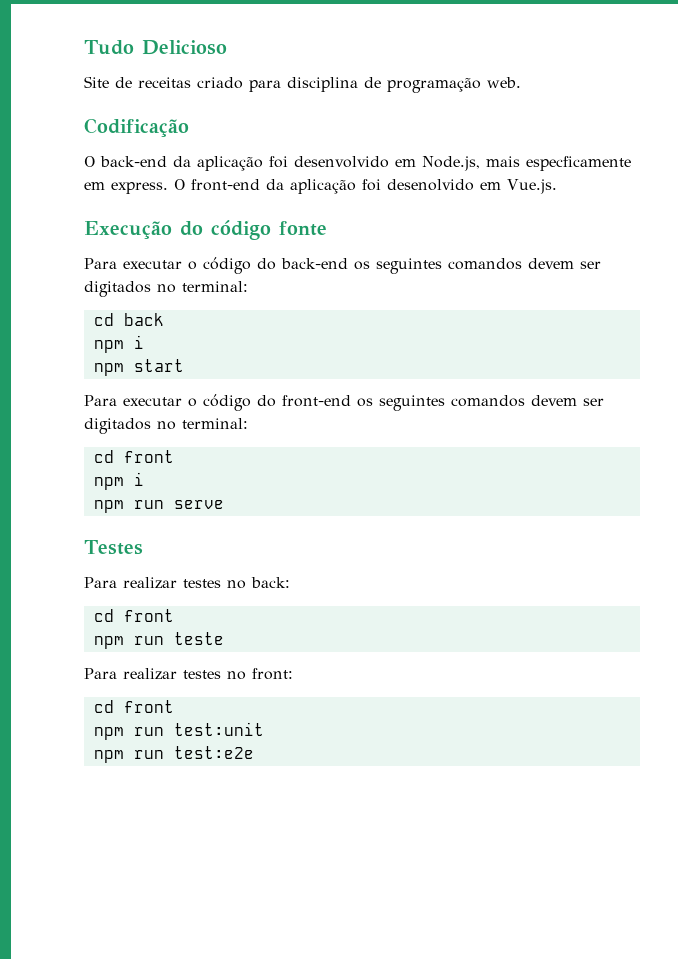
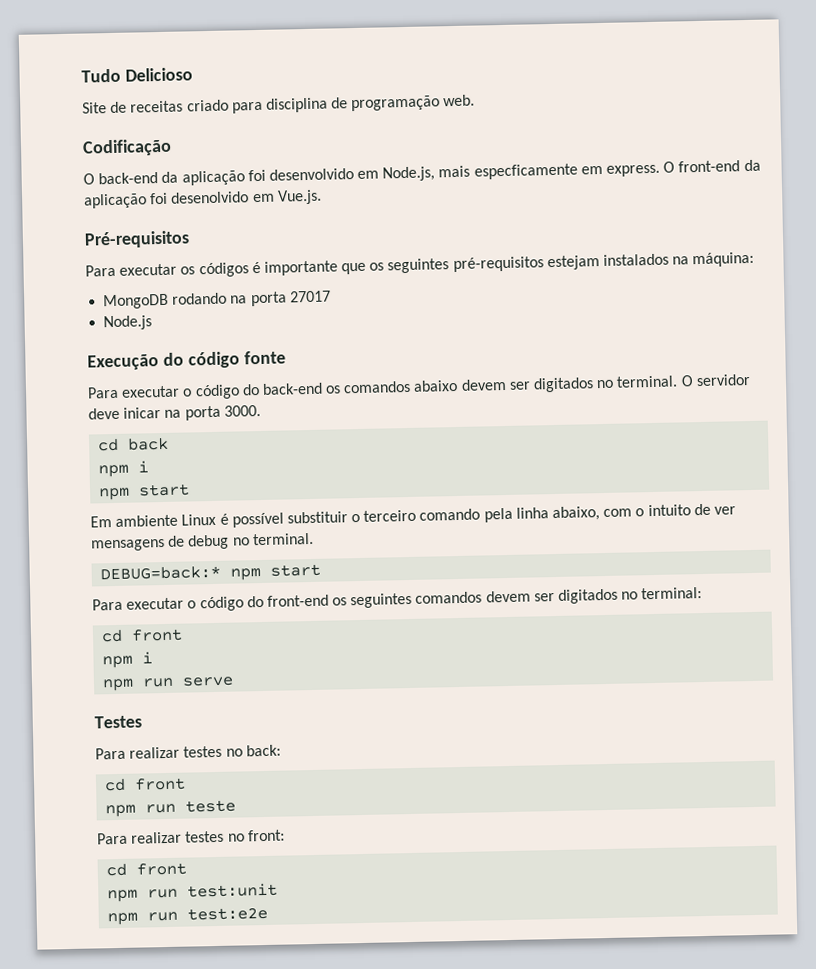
+ Pré-requisitos
+ Para executar os códigos é importante que os seguintes pré-requisitos estejam instalados na máquina:
+ MongoDB rodando na porta 27017
+ Node.js
- Para executar o código do back-end os seguintes comandos devem ser digitados no terminal:
+ Para executar o código do back-end os comandos abaixo devem ser digitados no terminal. O servidor deve inicar na porta 3000.
+ Em ambiente Linux é possível substituir o terceiro comando pela linha abaixo, com o intuito de ver mensagens de debug no terminal.
+ DEBUG=back:* npm start

